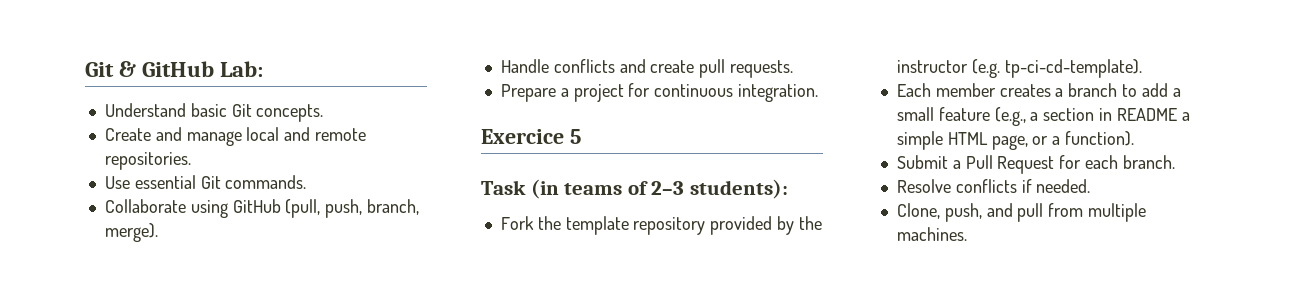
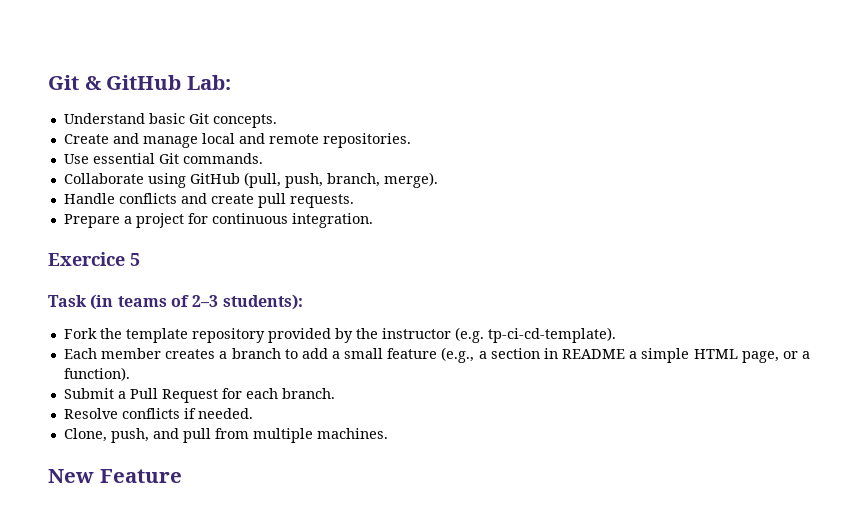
+ New Feature

